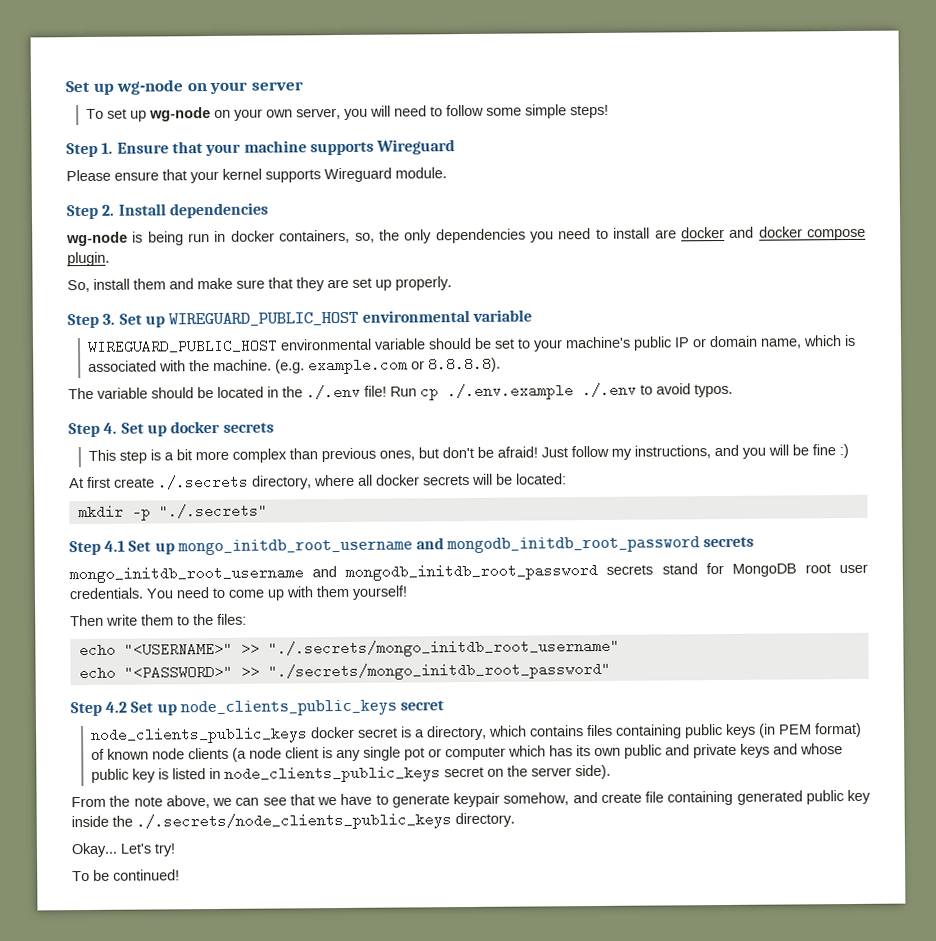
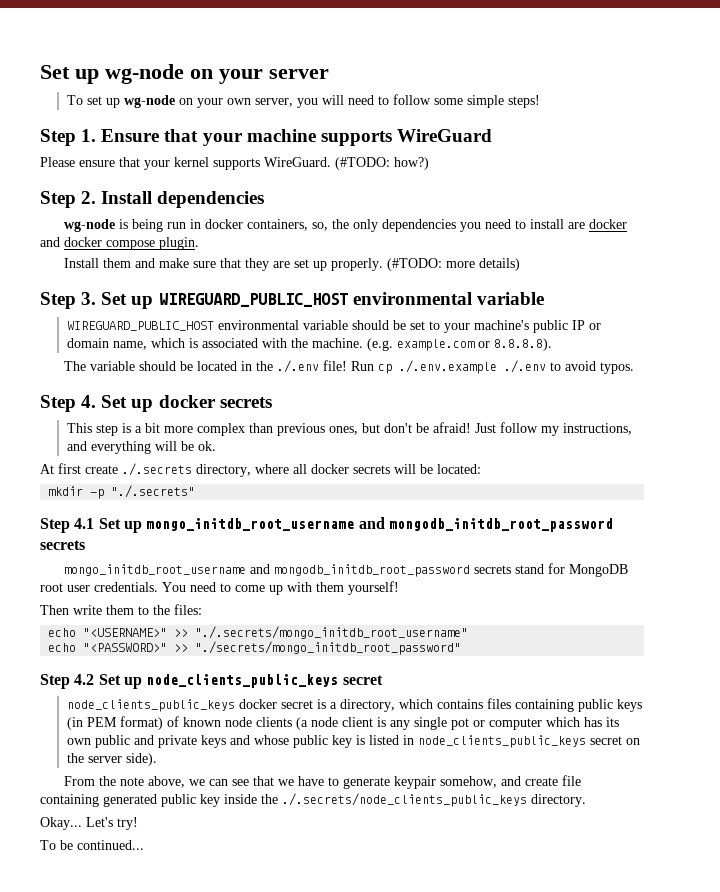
- Step 1. Ensure that your machine supports Wireguard
+ Step 1. Ensure that your machine supports WireGuard
- Please ensure that your kernel supports Wireguard module.
+ Please ensure that your kernel supports WireGuard. (#TODO: how?)
- So, install them and make sure that they are set up properly.
+ Install them and make sure that they are set up properly. (#TODO: more details)
- Just follow my instructions, and you will be fine :)
+ Just follow my instructions, and everything will be ok.
- To be continued!
+ To be continued...

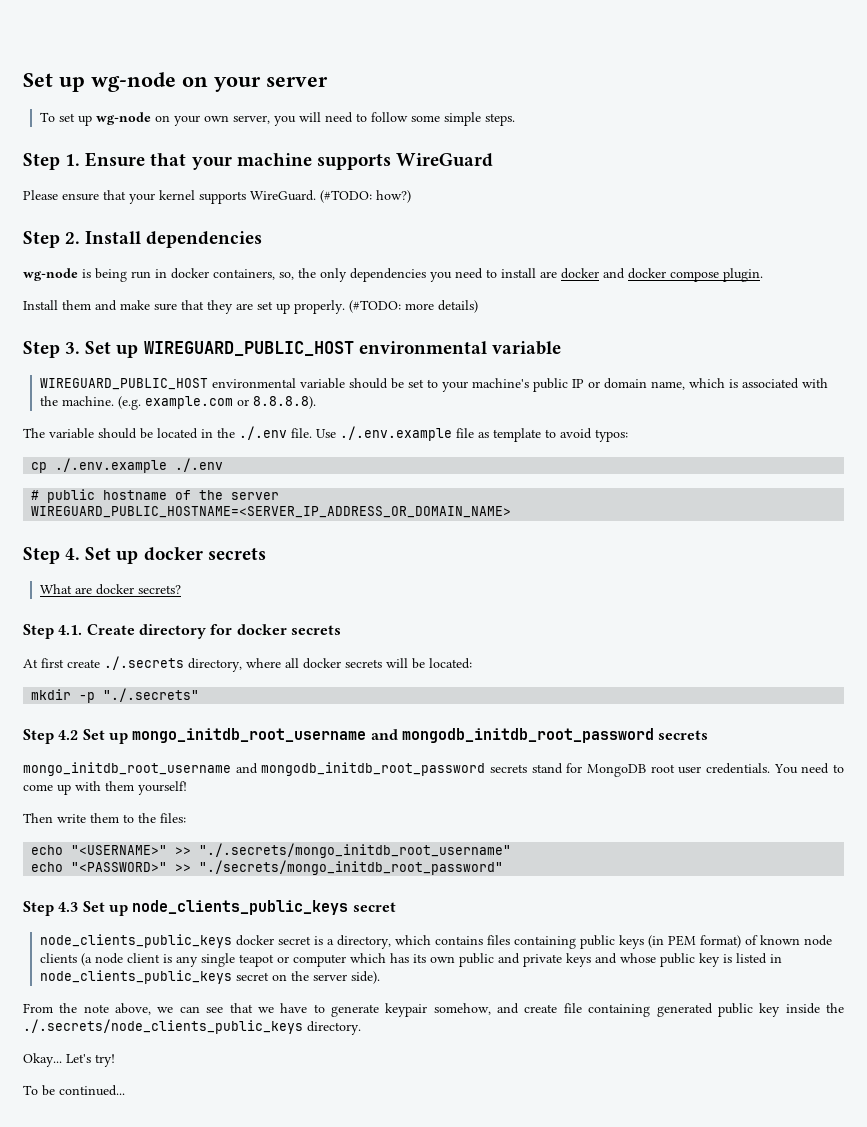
- To set up wg-node on your own server, you will need to follow some simple steps!
+ To set up wg-node on your own server, you will need to follow some simple steps.
- The variable should be located in the ./.env file! Run cp ./.env.example ./.env to avoid typos.
+ The variable should be located in the ./.env file. Use ./.env.example file as template to avoid typos:
+ cp ./.env.example ./.env
+ # public hostname of the server
+ WIREGUARD_PUBLIC_HOSTNAME=<SERVER_IP_ADDRESS_OR_DOMAIN_NAME>
- This step is a bit more complex than previous ones, but don't be afraid! Just follow my instructions, and everything will be ok.
+ What are docker secrets?
+ Step 4.1. Create directory for docker secrets
- Step 4.1 Set up mongo_initdb_root_username and mongodb_initdb_root_password secrets
+ Step 4.2 Set up mongo_initdb_root_username and mongodb_initdb_root_password secrets
- Step 4.2 Set up node_clients_public_keys secret
+ Step 4.3 Set up node_clients_public_keys secret
- node_clients_public_keys docker secret is a directory, which contains files containing public keys (in PEM format) of known node clients (a node client is any single pot or computer which has its own public and private keys and whose public key is listed in node_clients_public_keys secret on the server side).
+ node_clients_public_keys docker secret is a directory, which contains files containing public keys (in PEM format) of known node clients (a node client is any single teapot or computer which has its own public and private keys and whose public key is listed in node_clients_public_keys secret on the server side).

